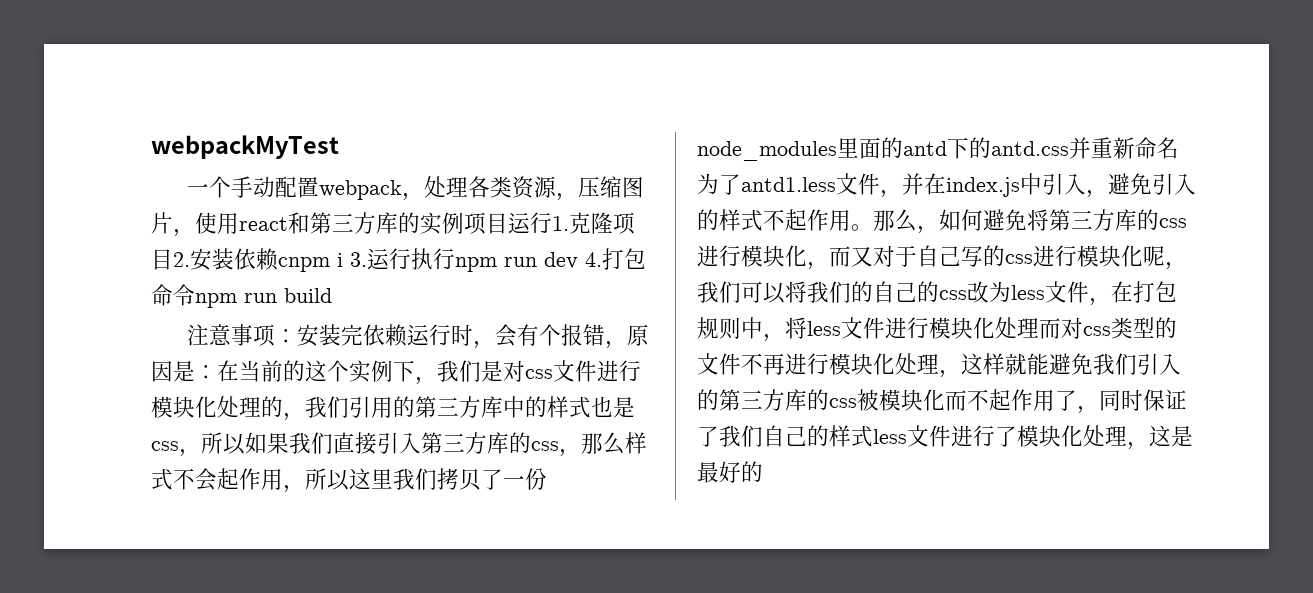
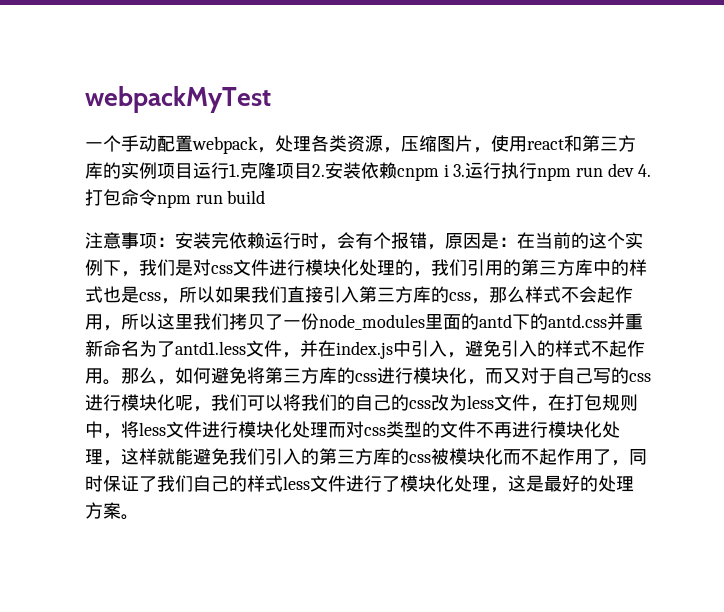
- 那么，如何避免将第三方库的css进行模块化，而又对于自己写的css进行模块化呢，我们可以将我们的自己的css改为less文件，在打包规则中，将less文件进行模块化处理而对css类型的文件不再进行模块化处理，这样就能避免我们引入的第三方库的css被模块化而不起作用了，同时保证了我们自己的样式less文件进行了模块化处理，这是最好的
+ 那么，如何避免将第三方库的css进行模块化，而又对于自己写的css进行模块化呢，我们可以将我们的自己的css改为less文件，在打包规则中，将less文件进行模块化处理而对css类型的文件不再进行模块化处理，这样就能避免我们引入的第三方库的css被模块化而不起作用了，同时保证了我们自己的样式less文件进行了模块化处理，这是最好的处理方案。

